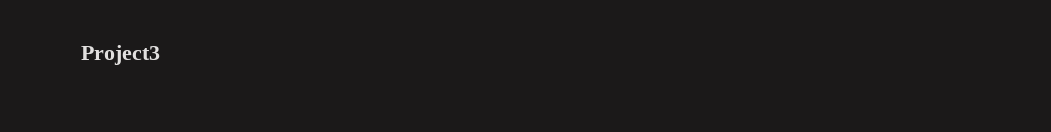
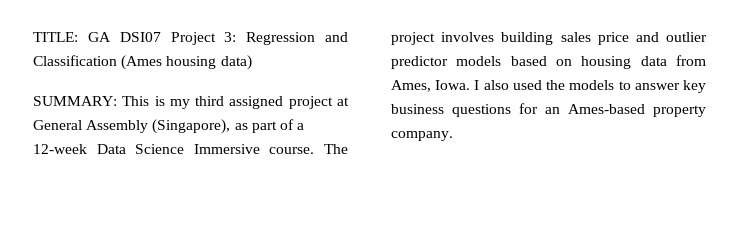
- Project3
+ TITLE: GA DSI07 Project 3: Regression and Classification (Ames housing data)
+ SUMMARY: This is my third assigned project at General Assembly (Singapore), as part of a 12-week Data Science Immersive course. The project involves building sales price and outlier predictor models based on housing data from Ames, Iowa. I also used the models to answer key business questions for an Ames-based property company.

